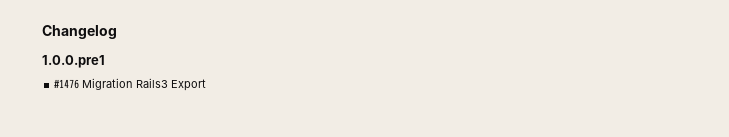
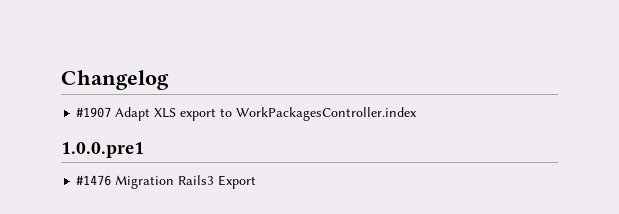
+ #1907 Adapt XLS export to WorkPackagesController.index

